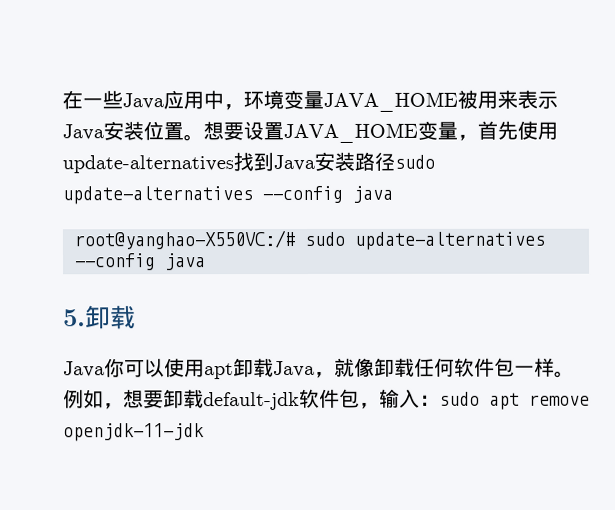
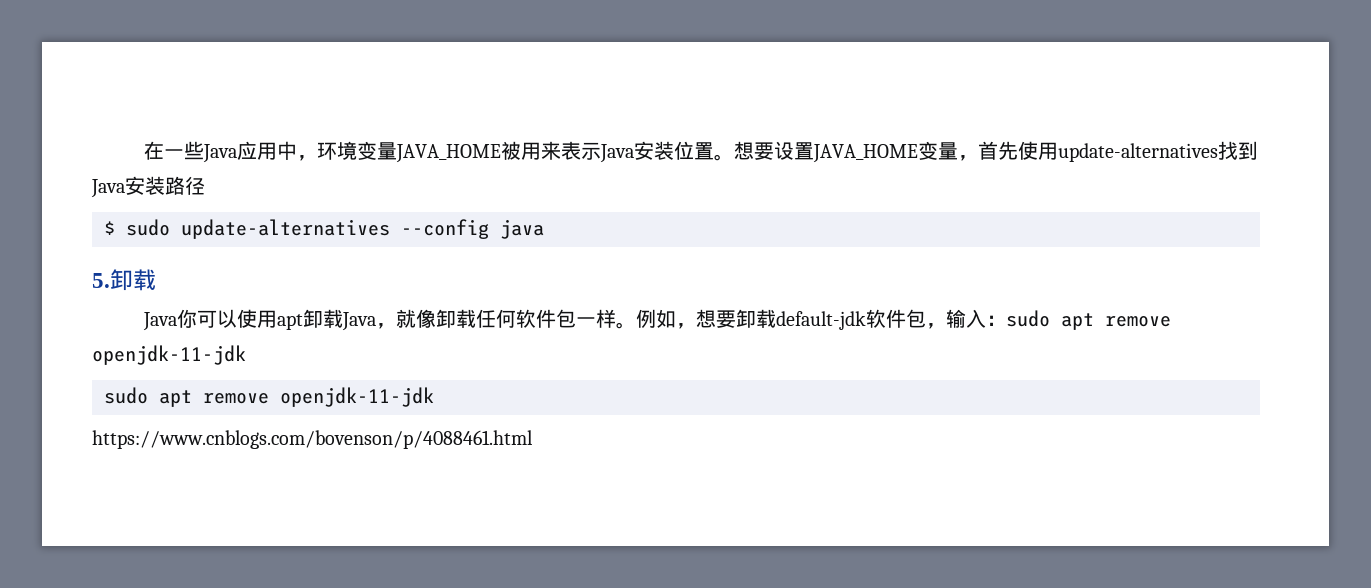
- 想要设置JAVA_HOME变量，首先使用update-alternatives找到Java安装路径sudo update-alternatives --config java
- root@yanghao-X550VC:/# sudo update-alternatives --config java
+ 想要设置JAVA_HOME变量，首先使用update-alternatives找到Java安装路径
+ $ sudo update-alternatives --config java
  例如，想要卸载default-jdk软件包，输入：sudo apt remove openjdk-11-jdk
+ sudo apt remove openjdk-11-jdk
+ https://www.cnblogs.com/bovenson/p/4088461.html

